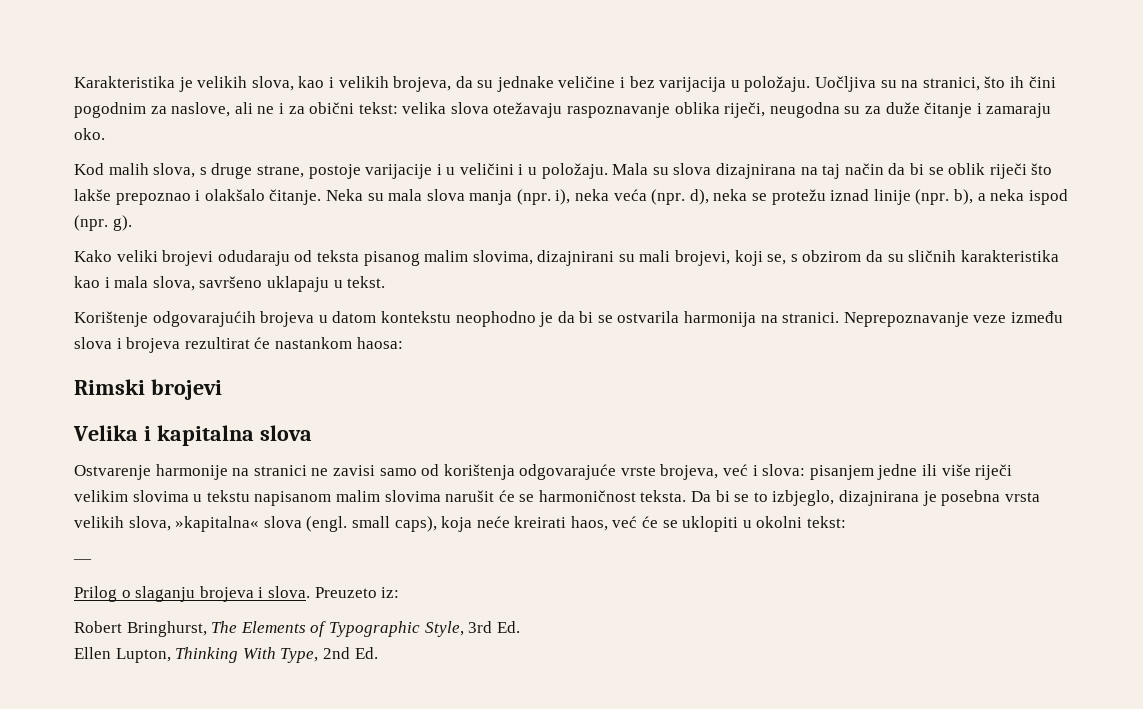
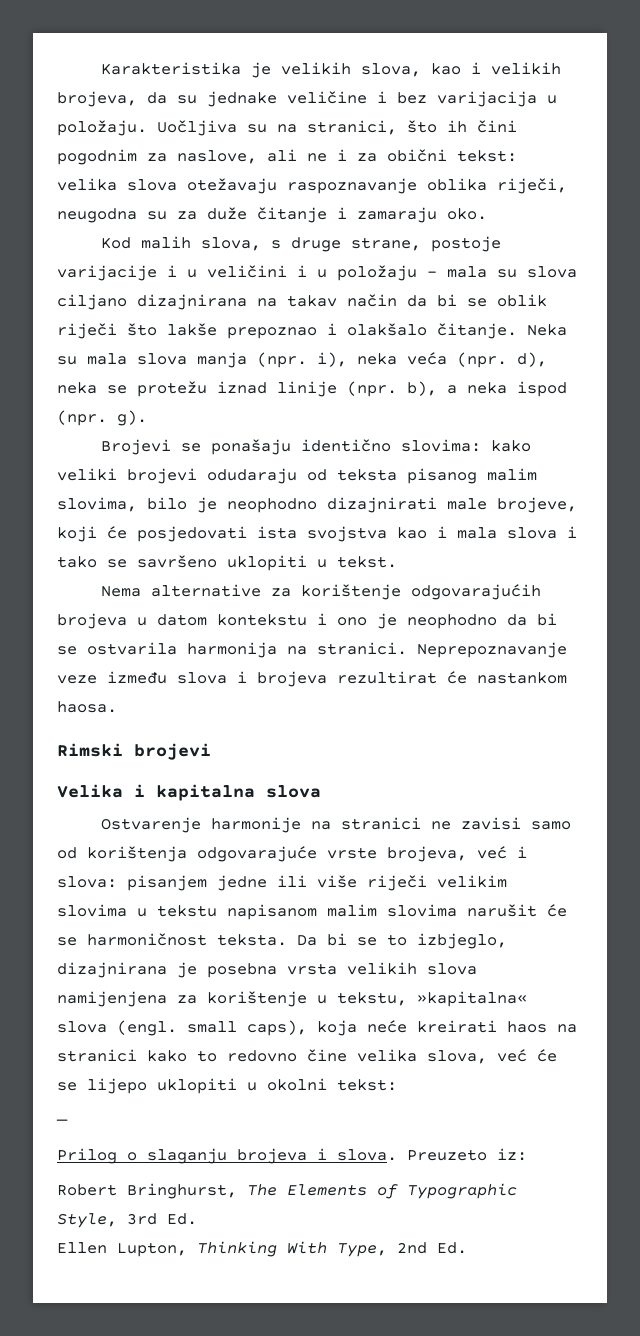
- Kod malih slova, s druge strane, postoje varijacije i u veličini i u položaju. Mala su slova dizajnirana na taj način da bi se oblik riječi što lakše prepoznao i olakšalo čitanje.
+ Kod malih slova, s druge strane, postoje varijacije i u veličini i u položaju – mala su slova ciljano dizajnirana na takav način da bi se oblik riječi što lakše prepoznao i olakšalo čitanje.
- Kako veliki brojevi odudaraju od teksta pisanog malim slovima, dizajnirani su mali brojevi, koji se, s obzirom da su sličnih karakteristika kao i mala slova, savršeno uklapaju u tekst.
- Korištenje odgovarajućih brojeva u datom kontekstu neophodno je da bi se ostvarila harmonija na stranici.
+ Brojevi se ponašaju identično slovima: kako veliki brojevi odudaraju od teksta pisanog malim slovima, bilo je neophodno dizajnirati male brojeve, koji će posjedovati ista svojstva kao i mala slova i tako se savršeno uklopiti u tekst.
+ Nema alternative za korištenje odgovarajućih brojeva u datom kontekstu i ono je neophodno da bi se ostvarila harmonija na stranici.
- Neprepoznavanje veze između slova i brojeva rezultirat će nastankom haosa:
+ Neprepoznavanje veze između slova i brojeva rezultirat će nastankom haosa.
- Da bi se to izbjeglo, dizajnirana je posebna vrsta velikih slova, »kapitalna« slova (engl. small caps), koja neće kreirati haos, već će se uklopiti u okolni tekst:
+ Da bi se to izbjeglo, dizajnirana je posebna vrsta velikih slova namijenjena za korištenje u tekstu, »kapitalna« slova (engl. small caps), koja neće kreirati haos na stranici kako to redovno čine velika slova, već će se lijepo uklopiti u okolni tekst:

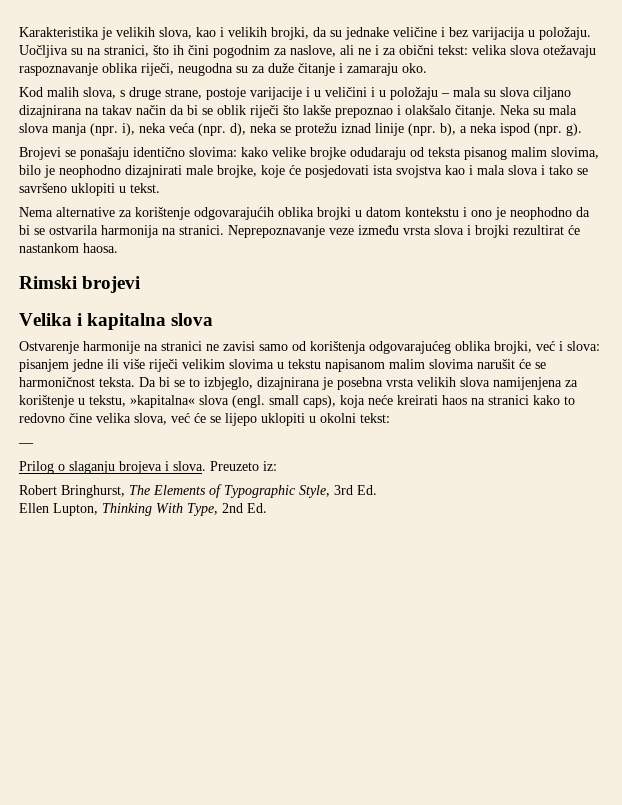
- Karakteristika je velikih slova, kao i velikih brojeva, da su jednake veličine i bez varijacija u položaju.
+ Karakteristika je velikih slova, kao i velikih brojki, da su jednake veličine i bez varijacija u položaju.
- Brojevi se ponašaju identično slovima: kako veliki brojevi odudaraju od teksta pisanog malim slovima, bilo je neophodno dizajnirati male brojeve, koji će posjedovati ista svojstva kao i mala slova i tako se savršeno uklopiti u tekst.
+ Brojevi se ponašaju identično slovima: kako velike brojke odudaraju od teksta pisanog malim slovima, bilo je neophodno dizajnirati male brojke, koje će posjedovati ista svojstva kao i mala slova i tako se savršeno uklopiti u tekst.
- Nema alternative za korištenje odgovarajućih brojeva u datom kontekstu i ono je neophodno da bi se ostvarila harmonija na stranici.
+ Nema alternative za korištenje odgovarajućih oblika brojki u datom kontekstu i ono je neophodno da bi se ostvarila harmonija na stranici.
- Neprepoznavanje veze između slova i brojeva rezultirat će nastankom haosa.
+ Neprepoznavanje veze između vrsta slova i brojki rezultirat će nastankom haosa.
- Ostvarenje harmonije na stranici ne zavisi samo od korištenja odgovarajuće vrste brojeva, već i slova: pisanjem jedne ili više riječi velikim slovima u tekstu napisanom malim slovima narušit će se harmoničnost teksta.
+ Ostvarenje harmonije na stranici ne zavisi samo od korištenja odgovarajućeg oblika brojki, već i slova: pisanjem jedne ili više riječi velikim slovima u tekstu napisanom malim slovima narušit će se harmoničnost teksta.

